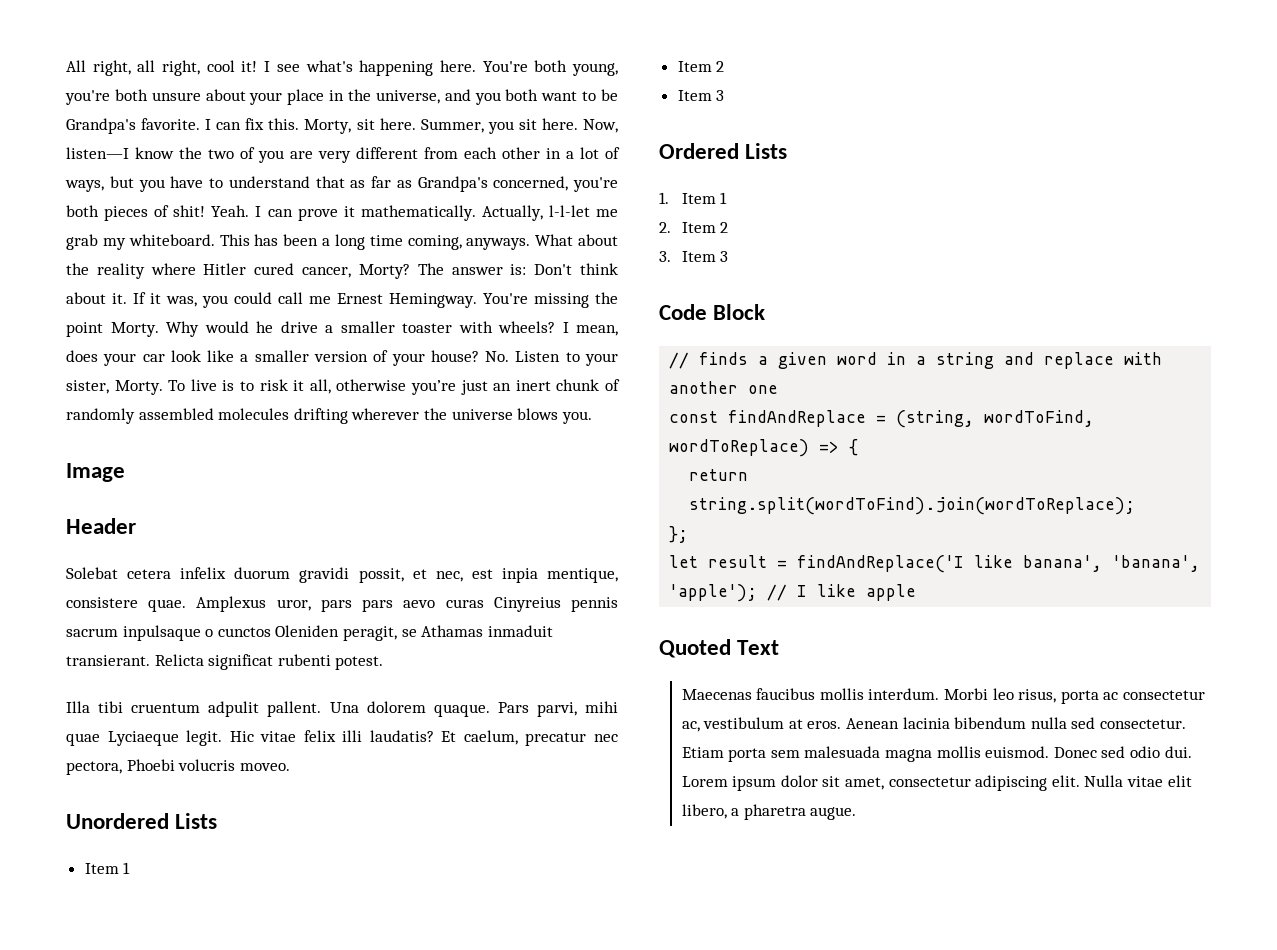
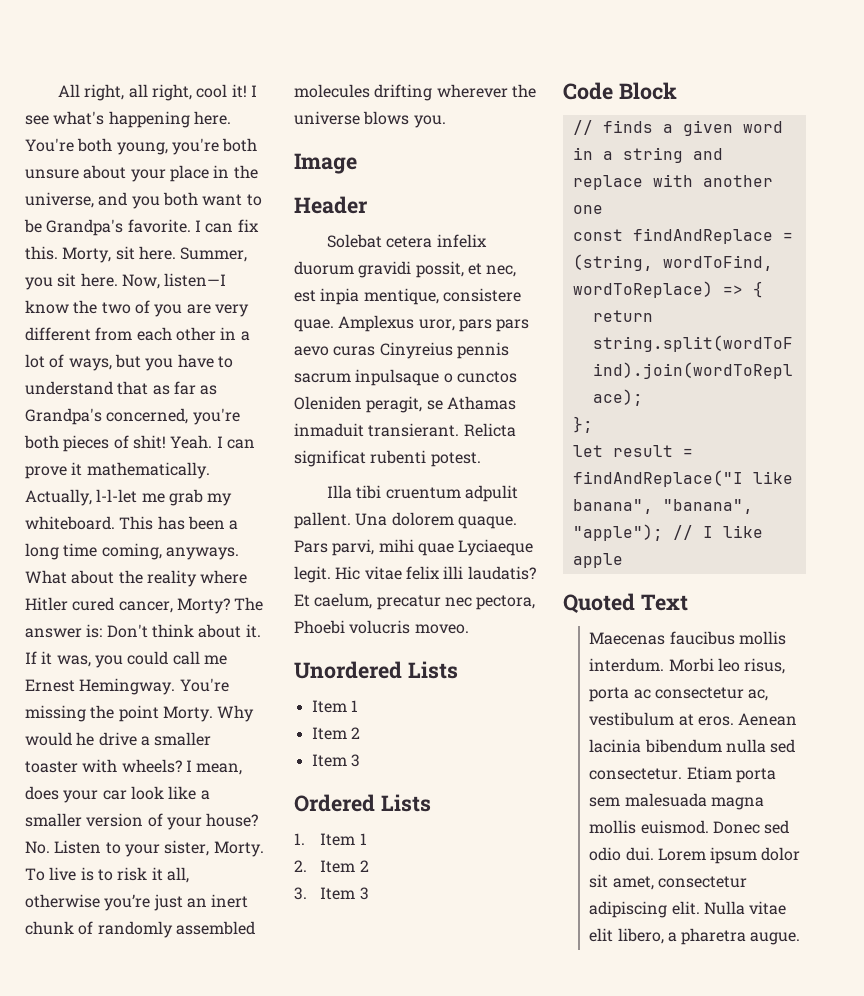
- let result = findAndReplace('I like banana', 'banana', 'apple'); // I like apple
+ let result = findAndReplace("I like banana", "banana", "apple"); // I like apple

